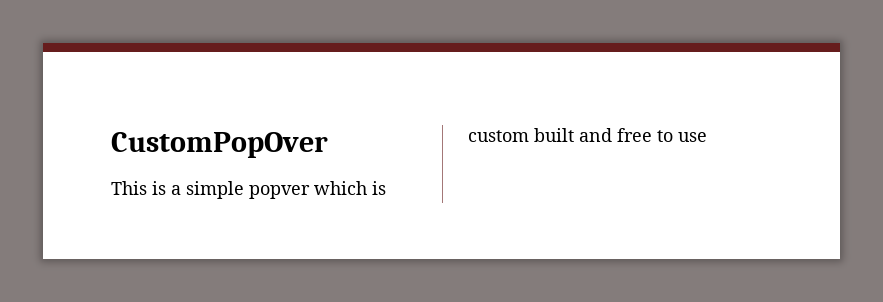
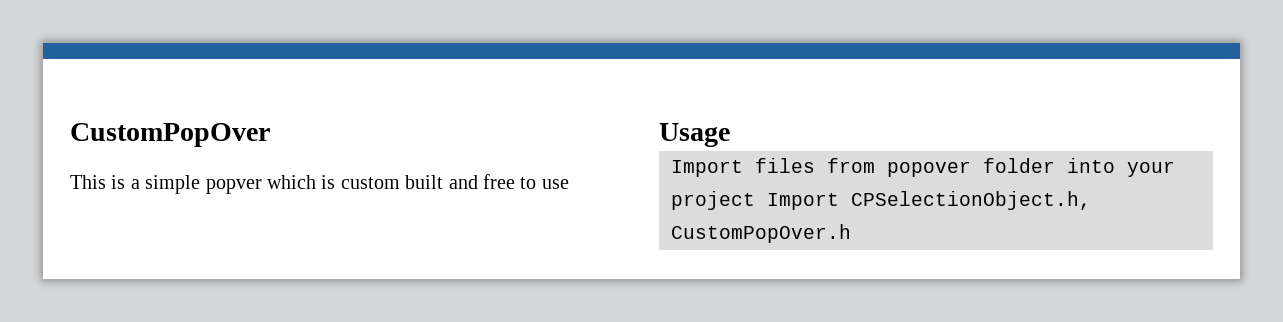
+ Usage
+ Import files from popover folder into your project Import CPSelectionObject.h, CustomPopOver.h

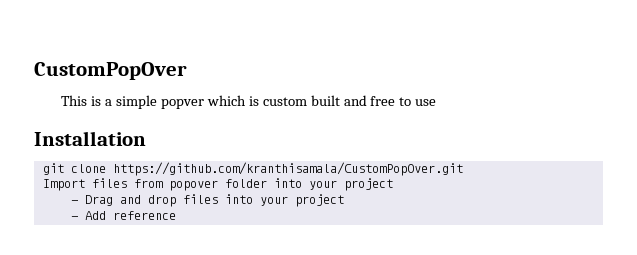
- Usage
+ Installation
+ git clone https://github.com/kranthisamala/CustomPopOver.git
- Import files from popover folder into your project Import CPSelectionObject.h, CustomPopOver.h
+ Import files from popover folder into your project
+ - Drag and drop files into your project
+ - Add reference

